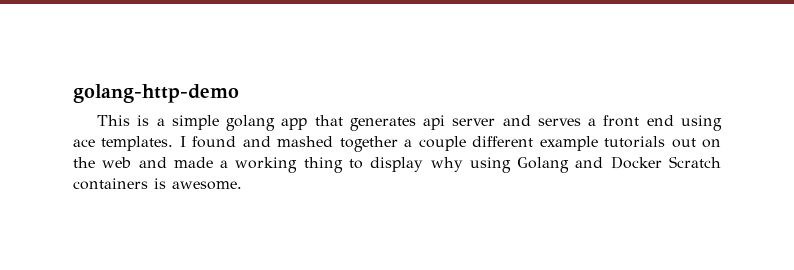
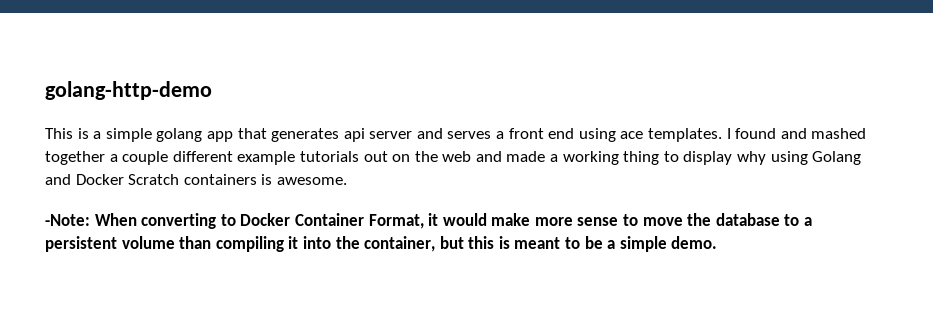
+ -Note: When converting to Docker Container Format, it would make more sense to move the database to a persistent volume than compiling it into the container, but this is meant to be a simple demo.

